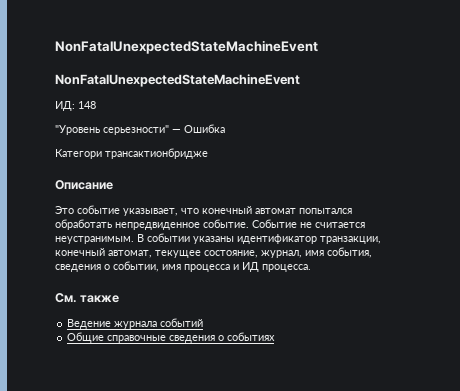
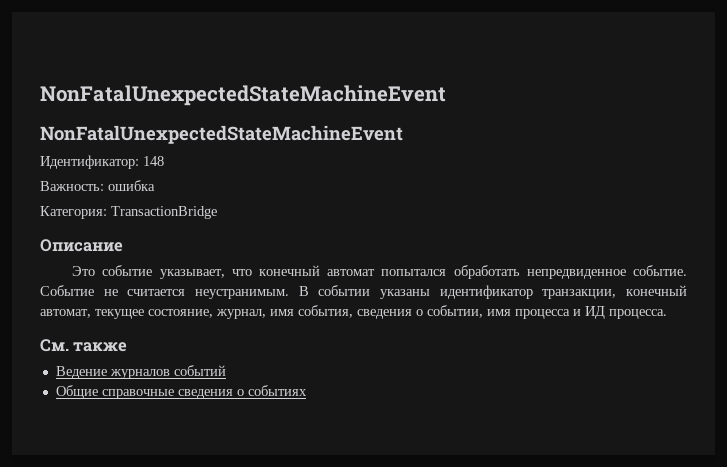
- ИД: 148
+ Идентификатор: 148
- "Уровень серьезности" — Ошибка
- Категори трансактионбридже
+ Важность: ошибка
+ Категория: TransactionBridge
- Ведение журнала событий
+ Ведение журналов событий

